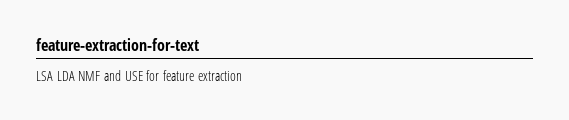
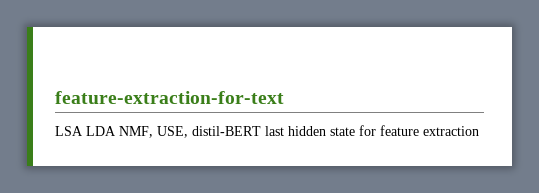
- LSA LDA NMF and USE for feature extraction
+ LSA LDA NMF, USE, distil-BERT last hidden state for feature extraction

